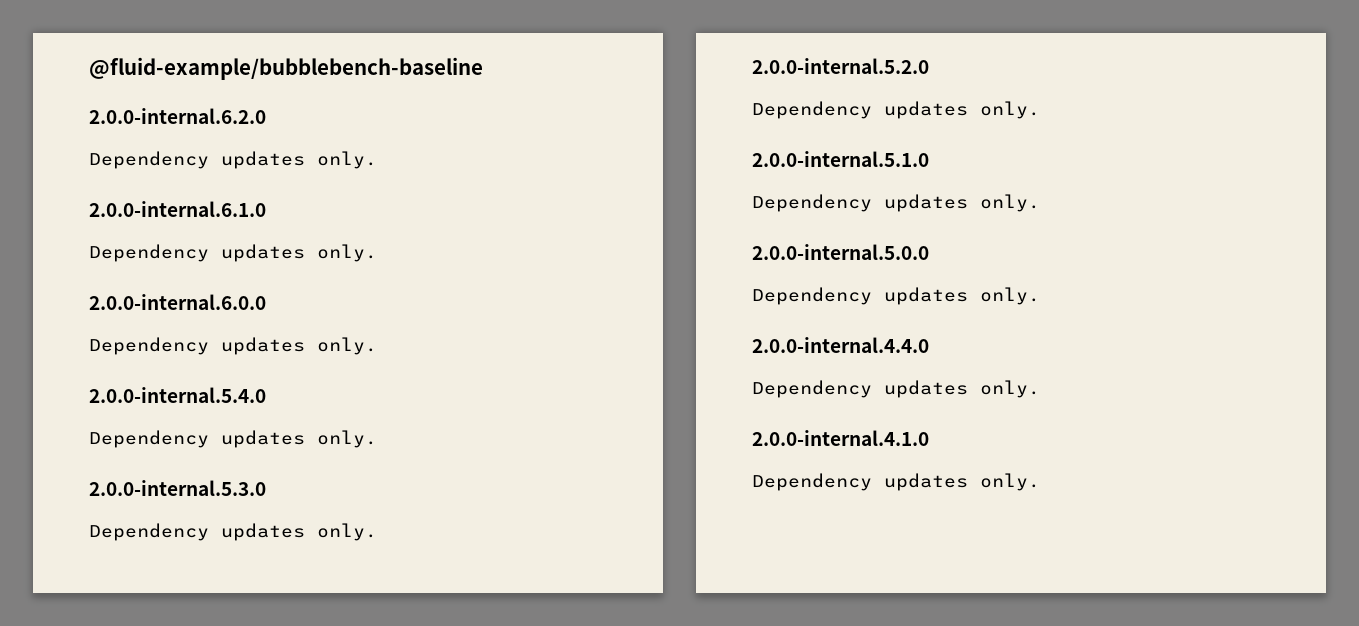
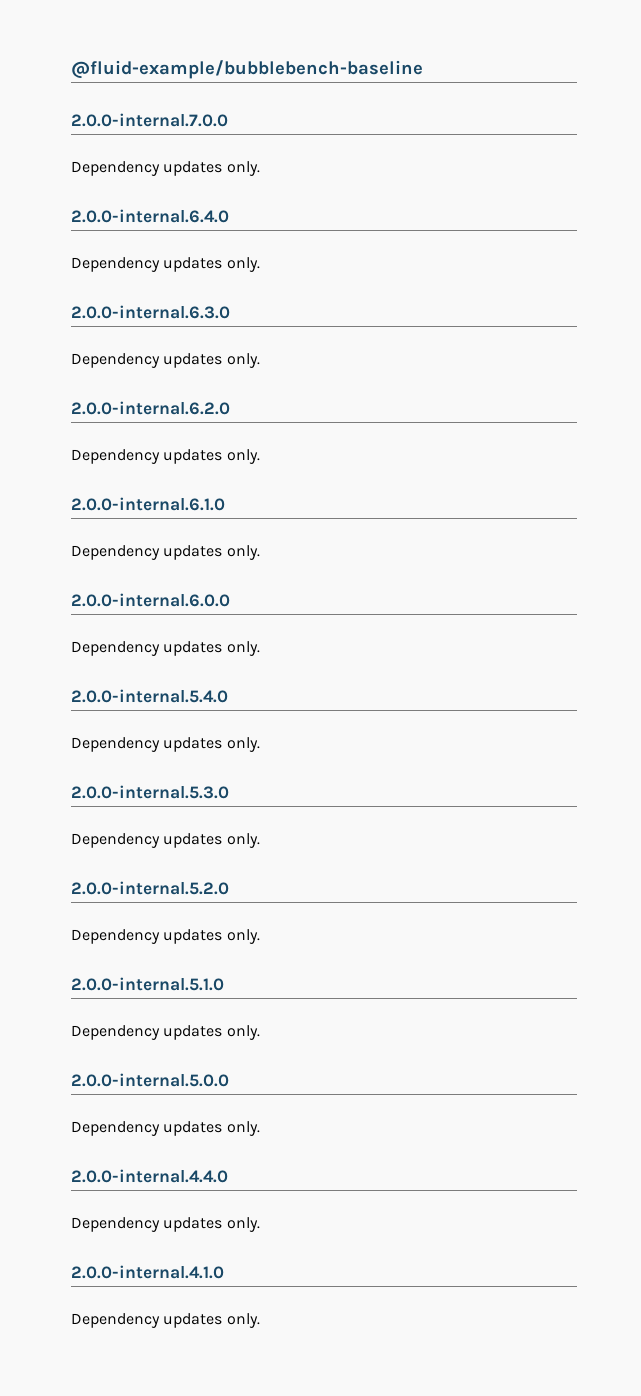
+ 2.0.0-internal.7.0.0
+ Dependency updates only.
+ 2.0.0-internal.6.4.0
+ Dependency updates only.
+ 2.0.0-internal.6.3.0
+ Dependency updates only.

